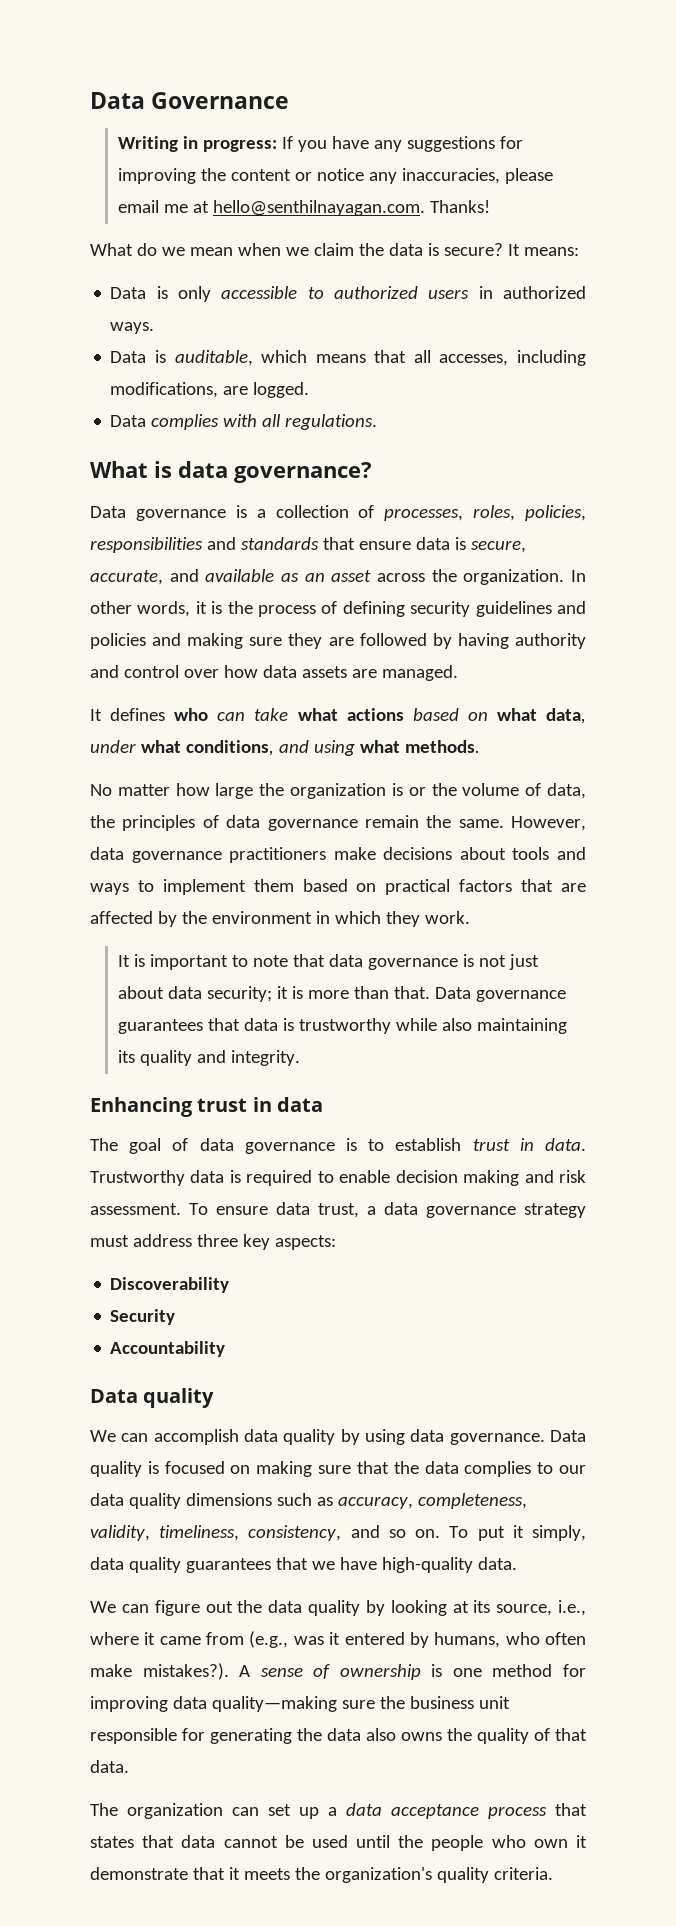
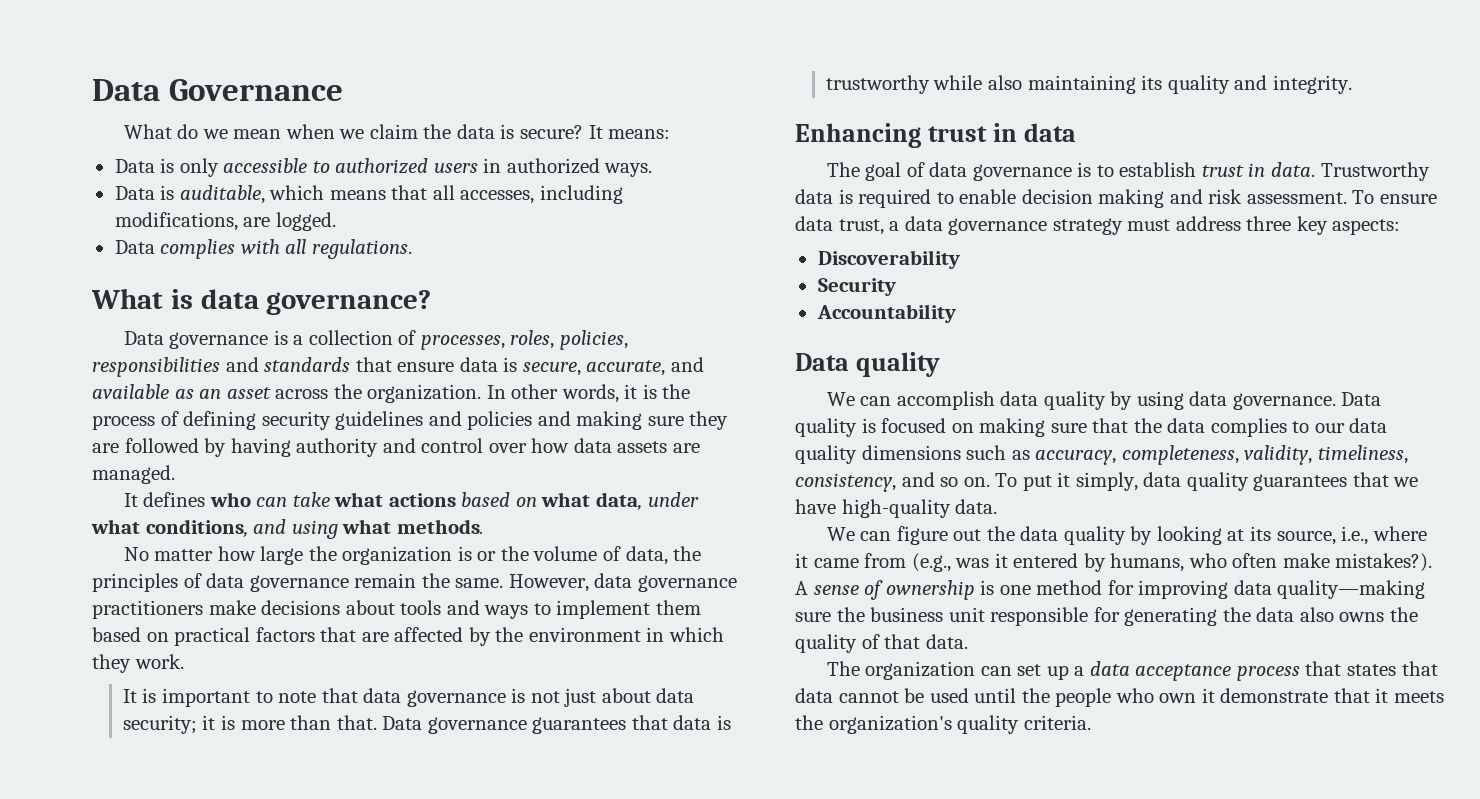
- Writing in progress: If you have any suggestions for improving the content or notice any inaccuracies, please email me at hello@senthilnayagan.com. Thanks!

